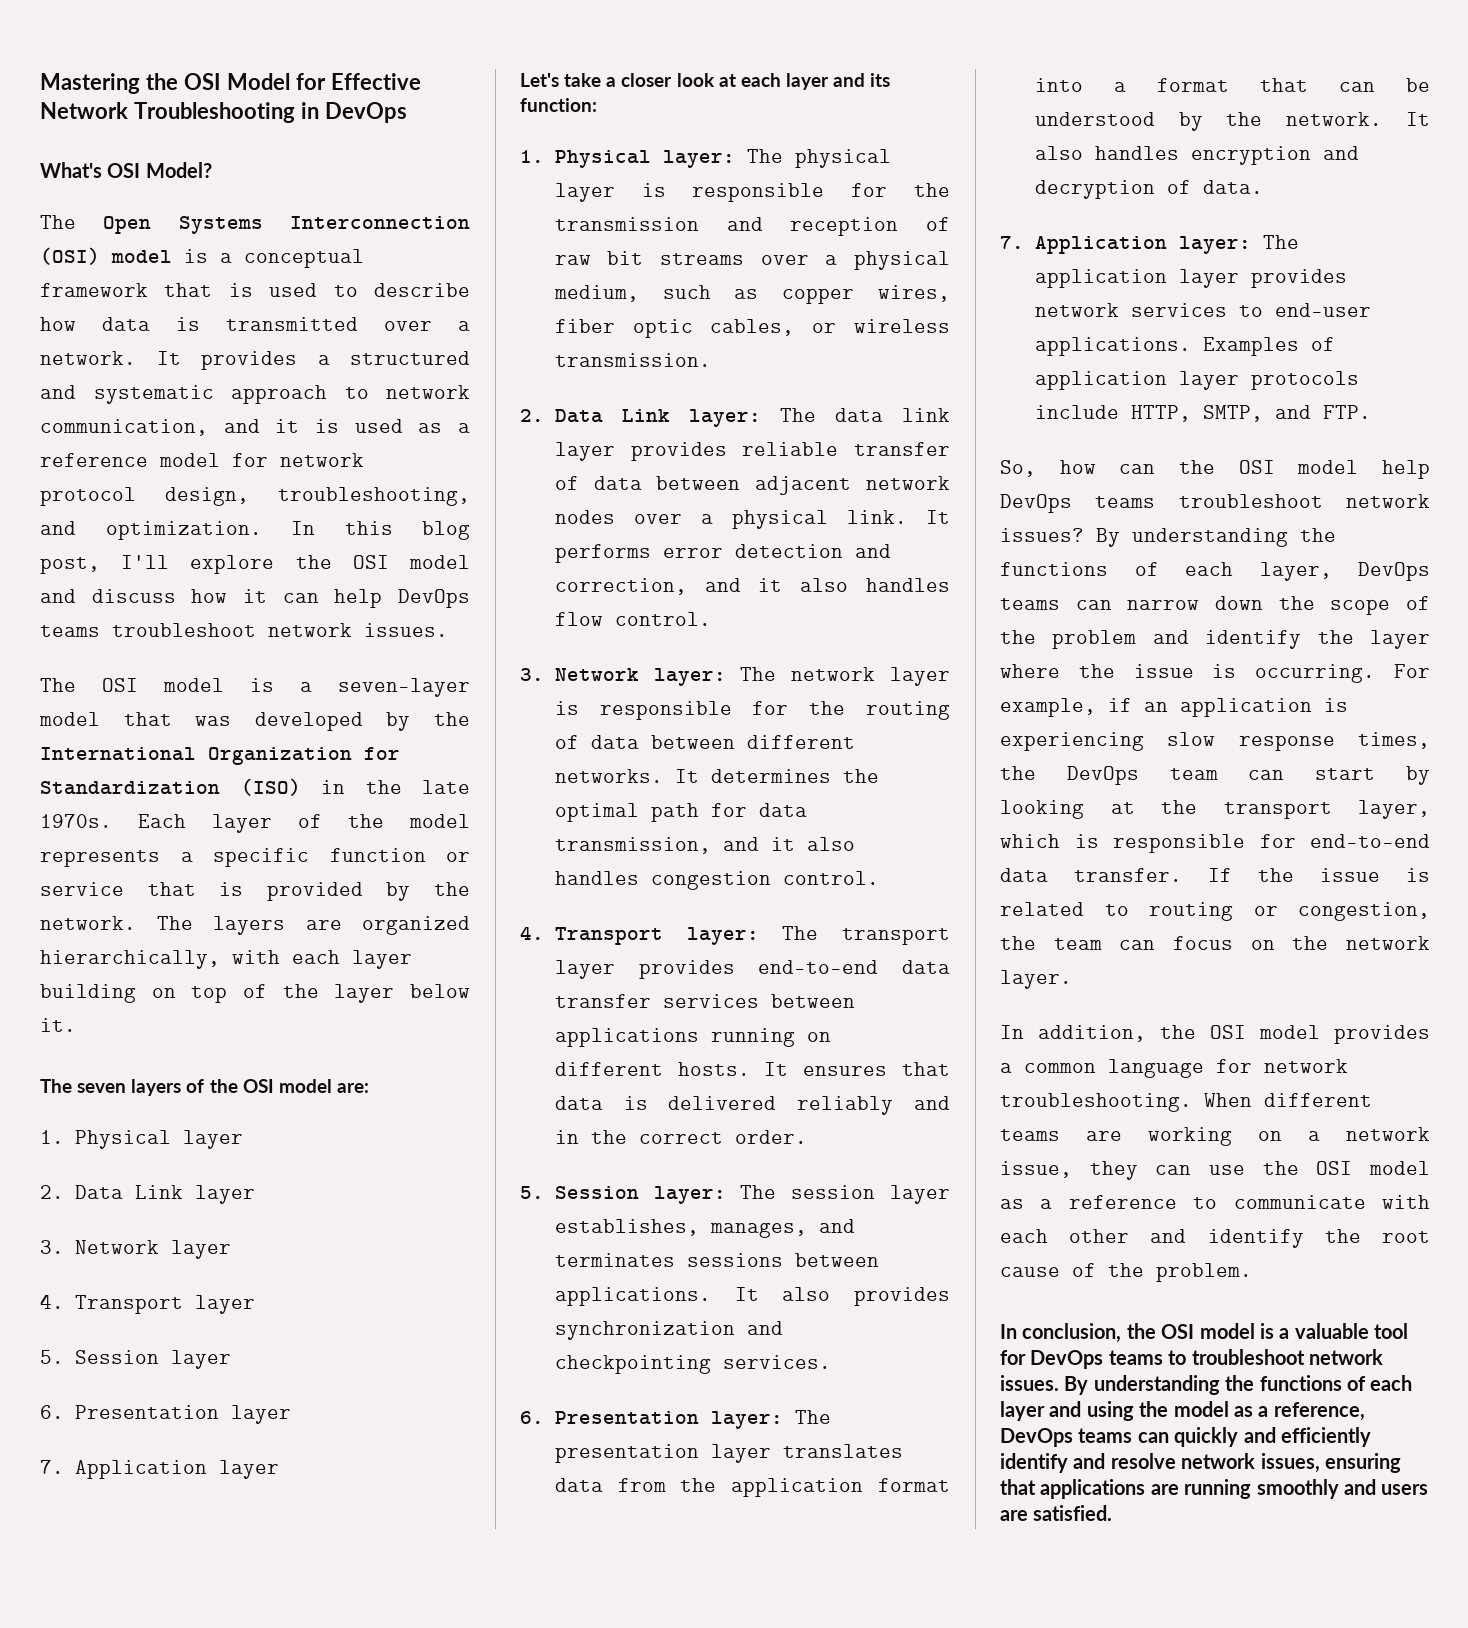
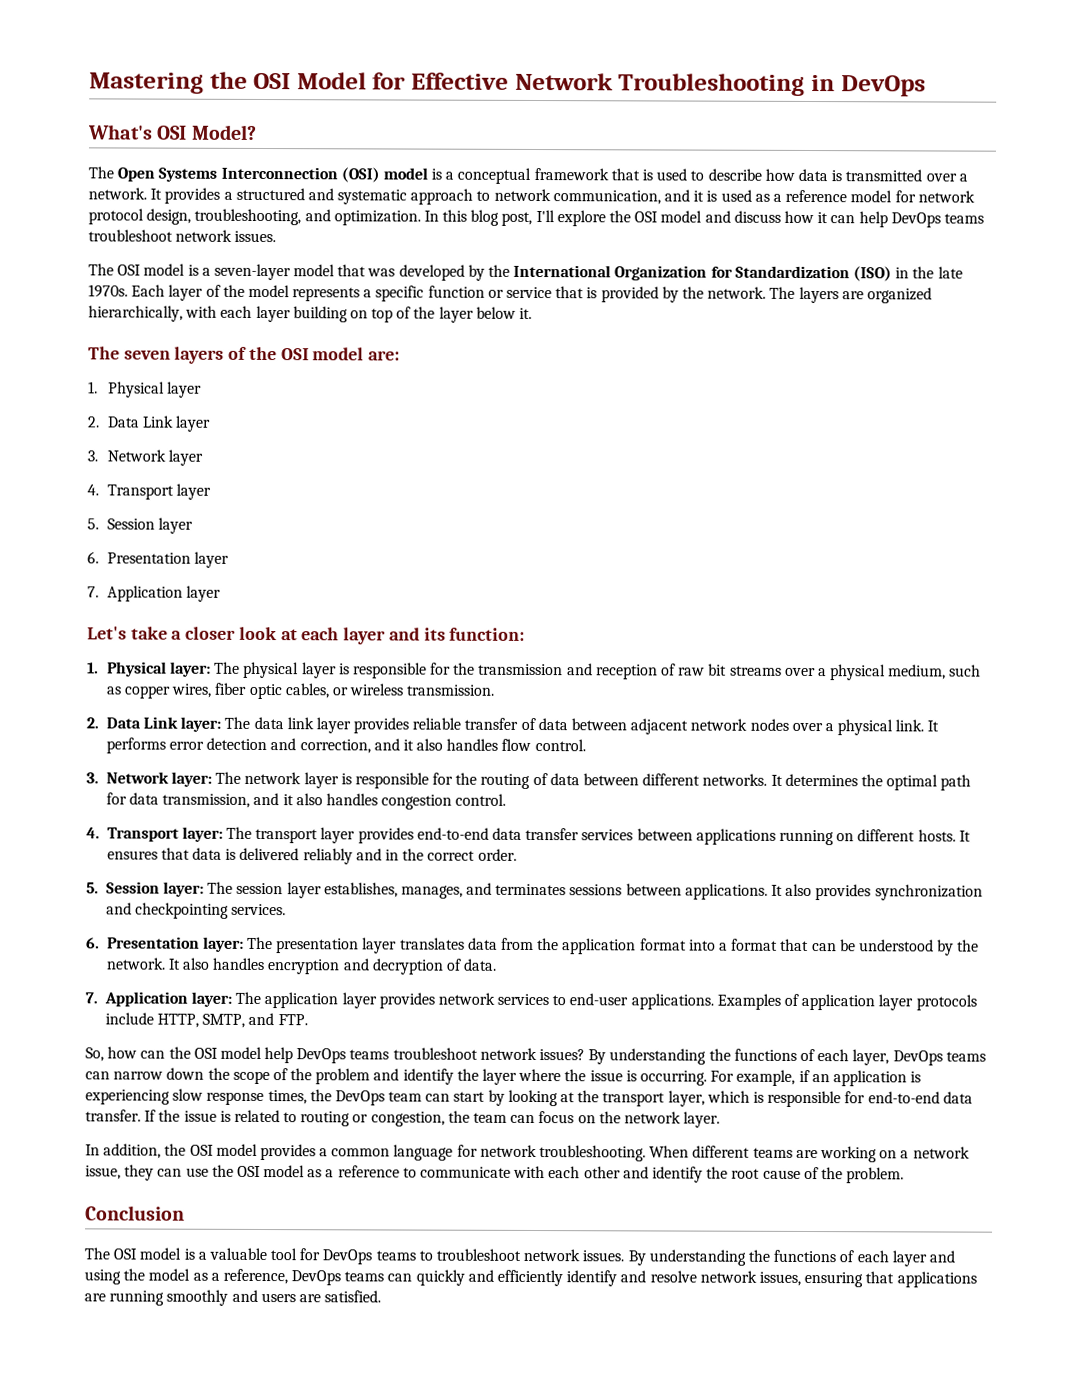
- In conclusion, the OSI model is a valuable tool for DevOps teams to troubleshoot network issues.
+ Conclusion
+ The OSI model is a valuable tool for DevOps teams to troubleshoot network issues.

